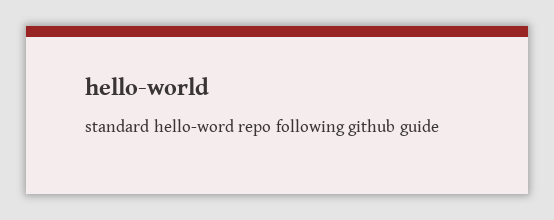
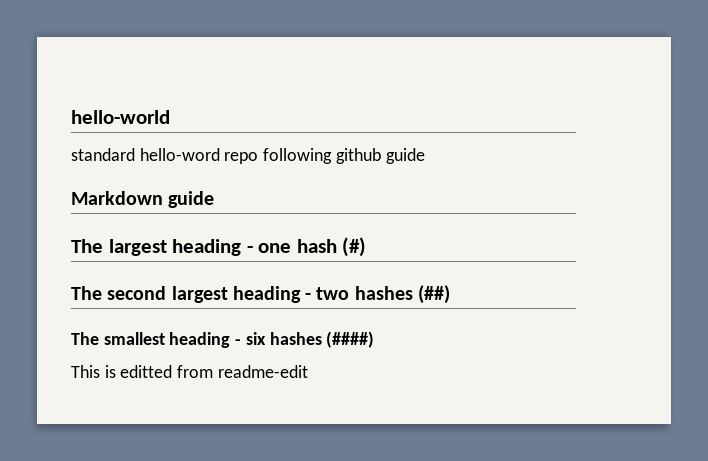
+ Markdown guide
+ The largest heading - one hash (#)
+ The second largest heading - two hashes (##)
+ The smallest heading - six hashes (####)
+ This is editted from readme-edit

